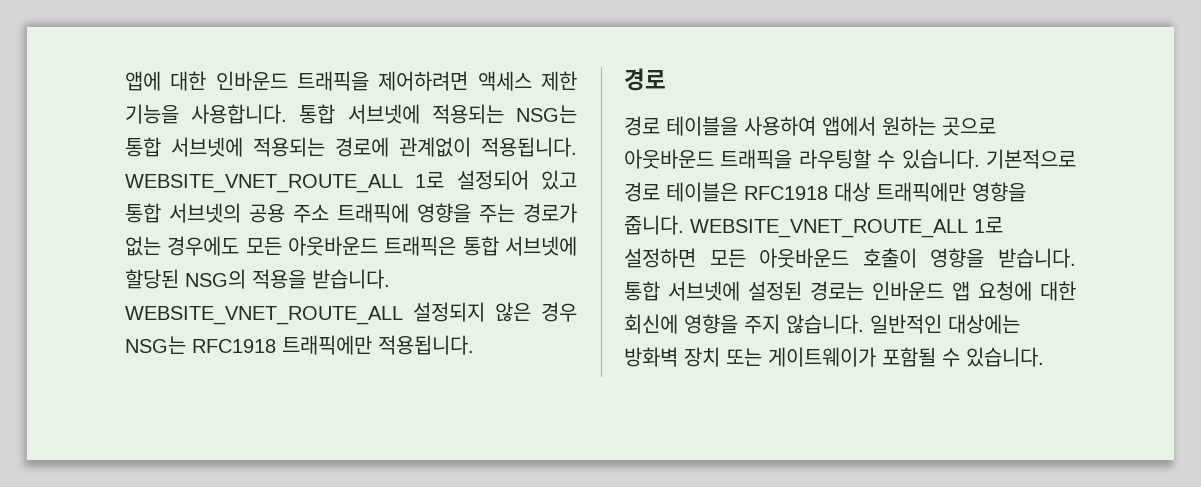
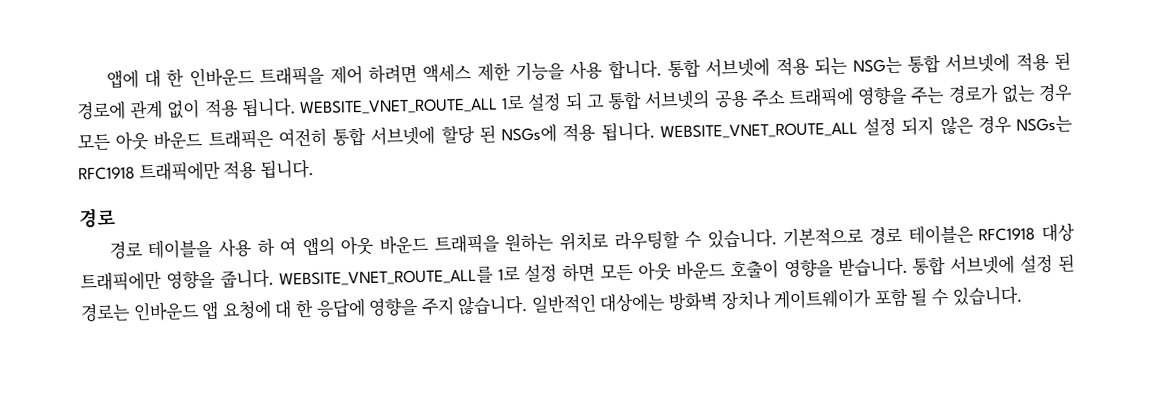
- 앱에 대한 인바운드 트래픽을 제어하려면 액세스 제한 기능을 사용합니다. 통합 서브넷에 적용되는 NSG는 통합 서브넷에 적용되는 경로에 관계없이 적용됩니다. WEBSITE_VNET_ROUTE_ALL 1로 설정되어 있고 통합 서브넷의 공용 주소 트래픽에 영향을 주는 경로가 없는 경우에도 모든 아웃바운드 트래픽은 통합 서브넷에 할당된 NSG의 적용을 받습니다. WEBSITE_VNET_ROUTE_ALL 설정되지 않은 경우 NSG는 RFC1918 트래픽에만 적용됩니다.
+ 앱에 대 한 인바운드 트래픽을 제어 하려면 액세스 제한 기능을 사용 합니다. 통합 서브넷에 적용 되는 NSG는 통합 서브넷에 적용 된 경로에 관계 없이 적용 됩니다. WEBSITE_VNET_ROUTE_ALL 1로 설정 되 고 통합 서브넷의 공용 주소 트래픽에 영향을 주는 경로가 없는 경우 모든 아웃 바운드 트래픽은 여전히 통합 서브넷에 할당 된 NSGs에 적용 됩니다. WEBSITE_VNET_ROUTE_ALL 설정 되지 않은 경우 NSGs는 RFC1918 트래픽에만 적용 됩니다.
- 경로 테이블을 사용하여 앱에서 원하는 곳으로 아웃바운드 트래픽을 라우팅할 수 있습니다.
+ 경로 테이블을 사용 하 여 앱의 아웃 바운드 트래픽을 원하는 위치로 라우팅할 수 있습니다.
- WEBSITE_VNET_ROUTE_ALL 1로 설정하면 모든 아웃바운드 호출이 영향을 받습니다.
+ WEBSITE_VNET_ROUTE_ALL를 1로 설정 하면 모든 아웃 바운드 호출이 영향을 받습니다.
- 통합 서브넷에 설정된 경로는 인바운드 앱 요청에 대한 회신에 영향을 주지 않습니다.
+ 통합 서브넷에 설정 된 경로는 인바운드 앱 요청에 대 한 응답에 영향을 주지 않습니다.
- 일반적인 대상에는 방화벽 장치 또는 게이트웨이가 포함될 수 있습니다.
+ 일반적인 대상에는 방화벽 장치나 게이트웨이가 포함 될 수 있습니다.

